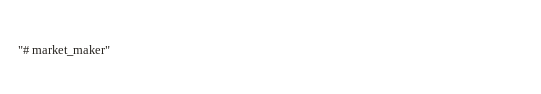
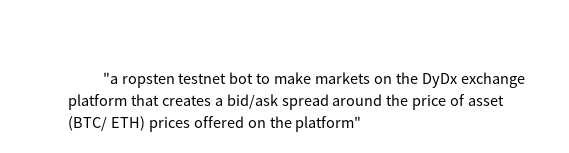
- "# market_maker"
+ "a ropsten testnet bot to make markets on the DyDx exchange platform that creates a bid/ask spread around the price of asset (BTC/ ETH) prices offered on the platform"

